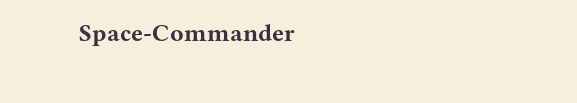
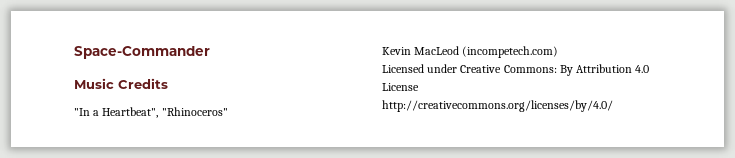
+ Music Credits
+ "In a Heartbeat", "Rhinoceros"
+ Kevin MacLeod (incompetech.com)
+ Licensed under Creative Commons: By Attribution 4.0 License
+ http://creativecommons.org/licenses/by/4.0/

